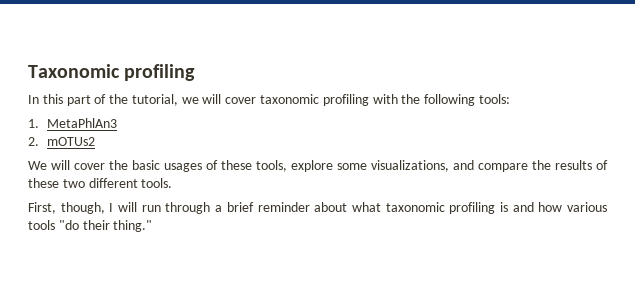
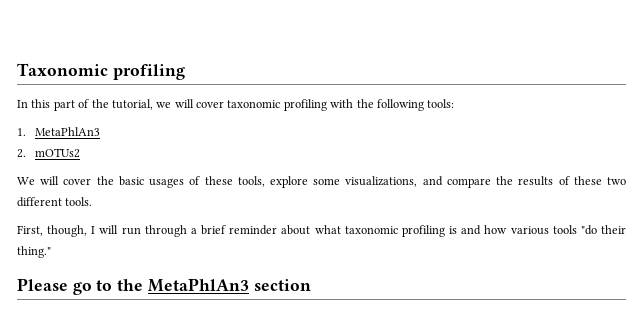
+ Please go to the MetaPhlAn3 section

